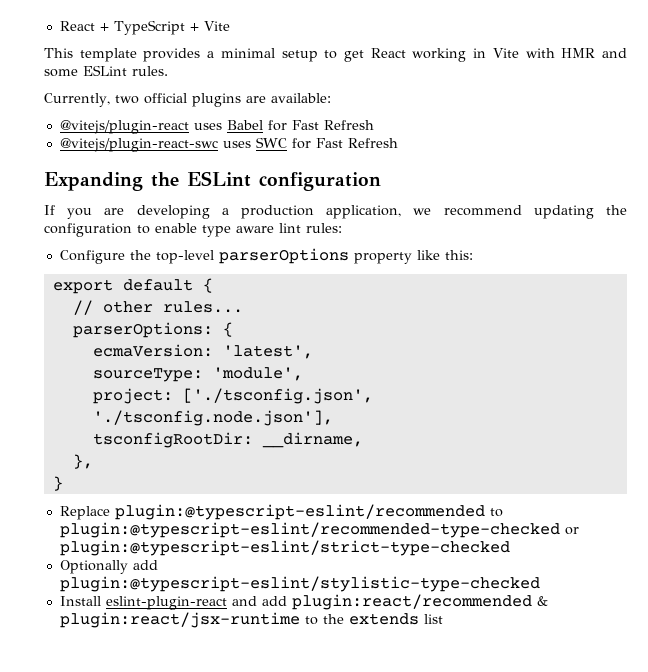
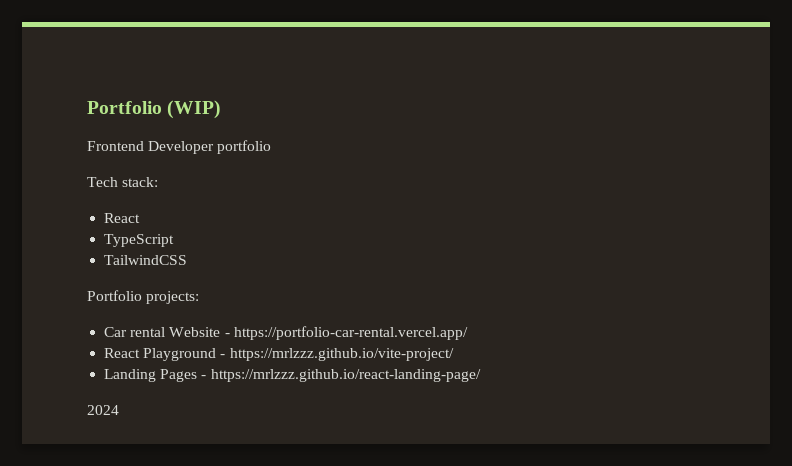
- React + TypeScript + Vite
- This template provides a minimal setup to get React working in Vite with HMR and some ESLint rules.
- Currently, two official plugins are available:
- @vitejs/plugin-react uses Babel for Fast Refresh
- @vitejs/plugin-react-swc uses SWC for Fast Refresh
- Expanding the ESLint configuration
- If you are developing a production application, we recommend updating the configuration to enable type aware lint rules:
- Configure the top-level parserOptions property like this:
- export default {
- // other rules...
- parserOptions: {
- ecmaVersion: 'latest',
- sourceType: 'module',
- project: ['./tsconfig.json', './tsconfig.node.json'],
- tsconfigRootDir: __dirname,
- },
- }
- Replace plugin:@typescript-eslint/recommended to plugin:@typescript-eslint/recommended-type-checked or plugin:@typescript-eslint/strict-type-checked
- Optionally add plugin:@typescript-eslint/stylistic-type-checked
- Install eslint-plugin-react and add plugin:react/recommended & plugin:react/jsx-runtime to the extends list
+ Portfolio (WIP)
+ Frontend Developer portfolio
+ Tech stack:
+ React
+ TypeScript
+ TailwindCSS
+ Portfolio projects:
+ Car rental Website - https://portfolio-car-rental.vercel.app/
+ React Playground - https://mrlzzz.github.io/vite-project/
+ Landing Pages - https://mrlzzz.github.io/react-landing-page/
+ 2024

